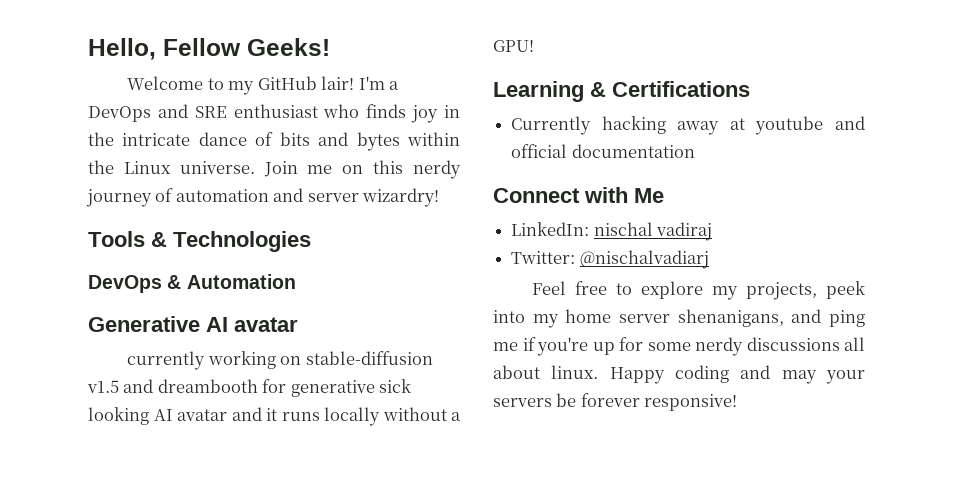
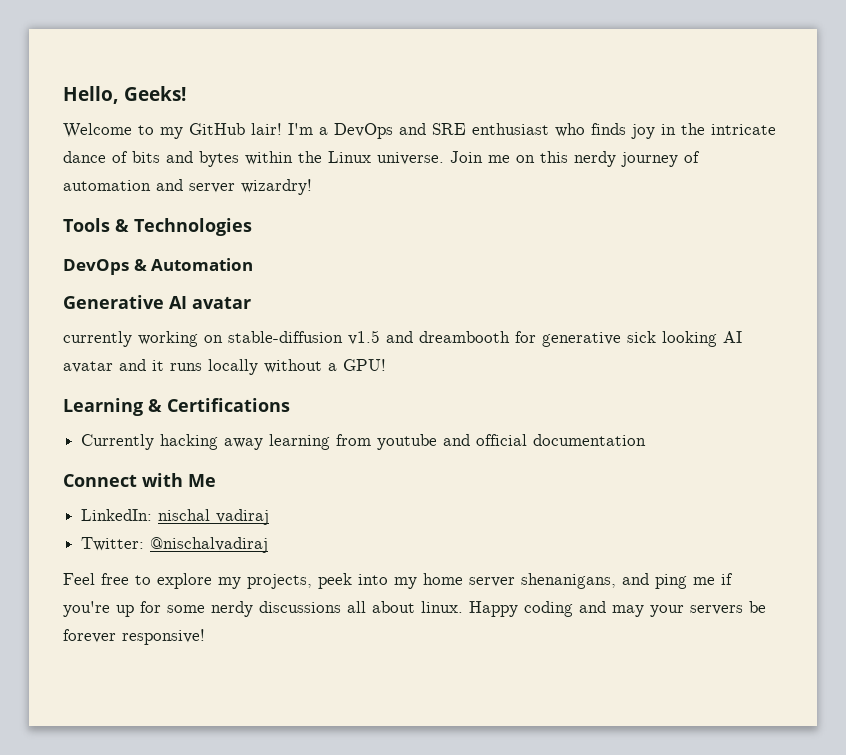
- Hello, Fellow Geeks!
+ Hello, Geeks!
- Currently hacking away at youtube and official documentation
+ Currently hacking away learning from youtube and official documentation
- Twitter: @nischalvadiarj
+ Twitter: @nischalvadiraj

